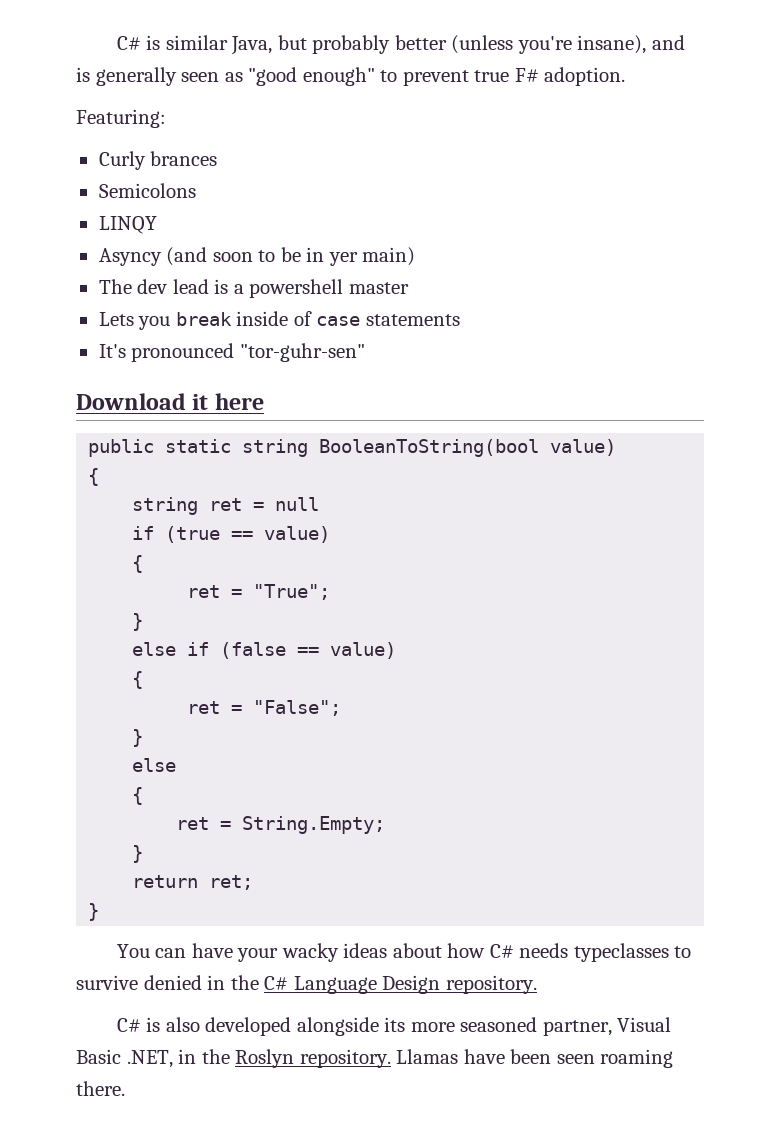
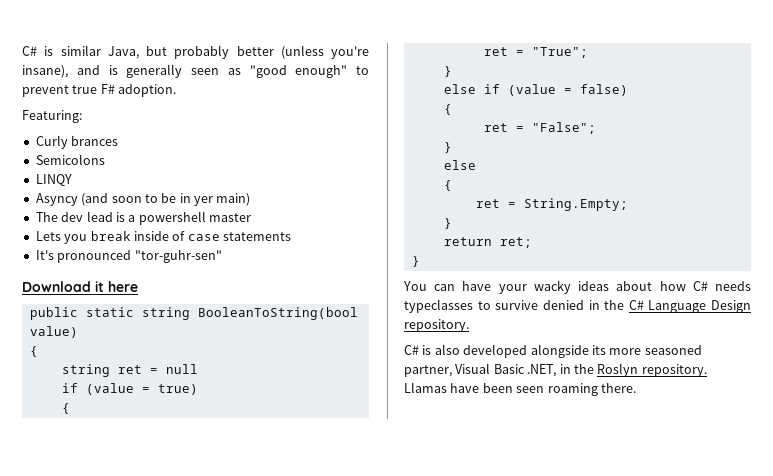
- if (true == value)
+ if (value = true)
- else if (false == value)
+ else if (value = false)

